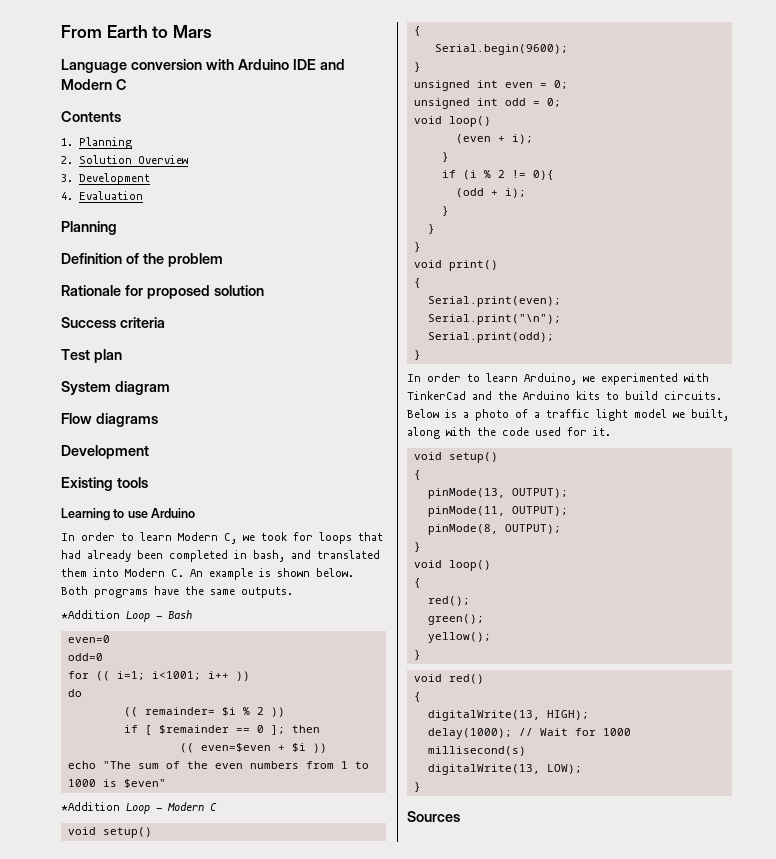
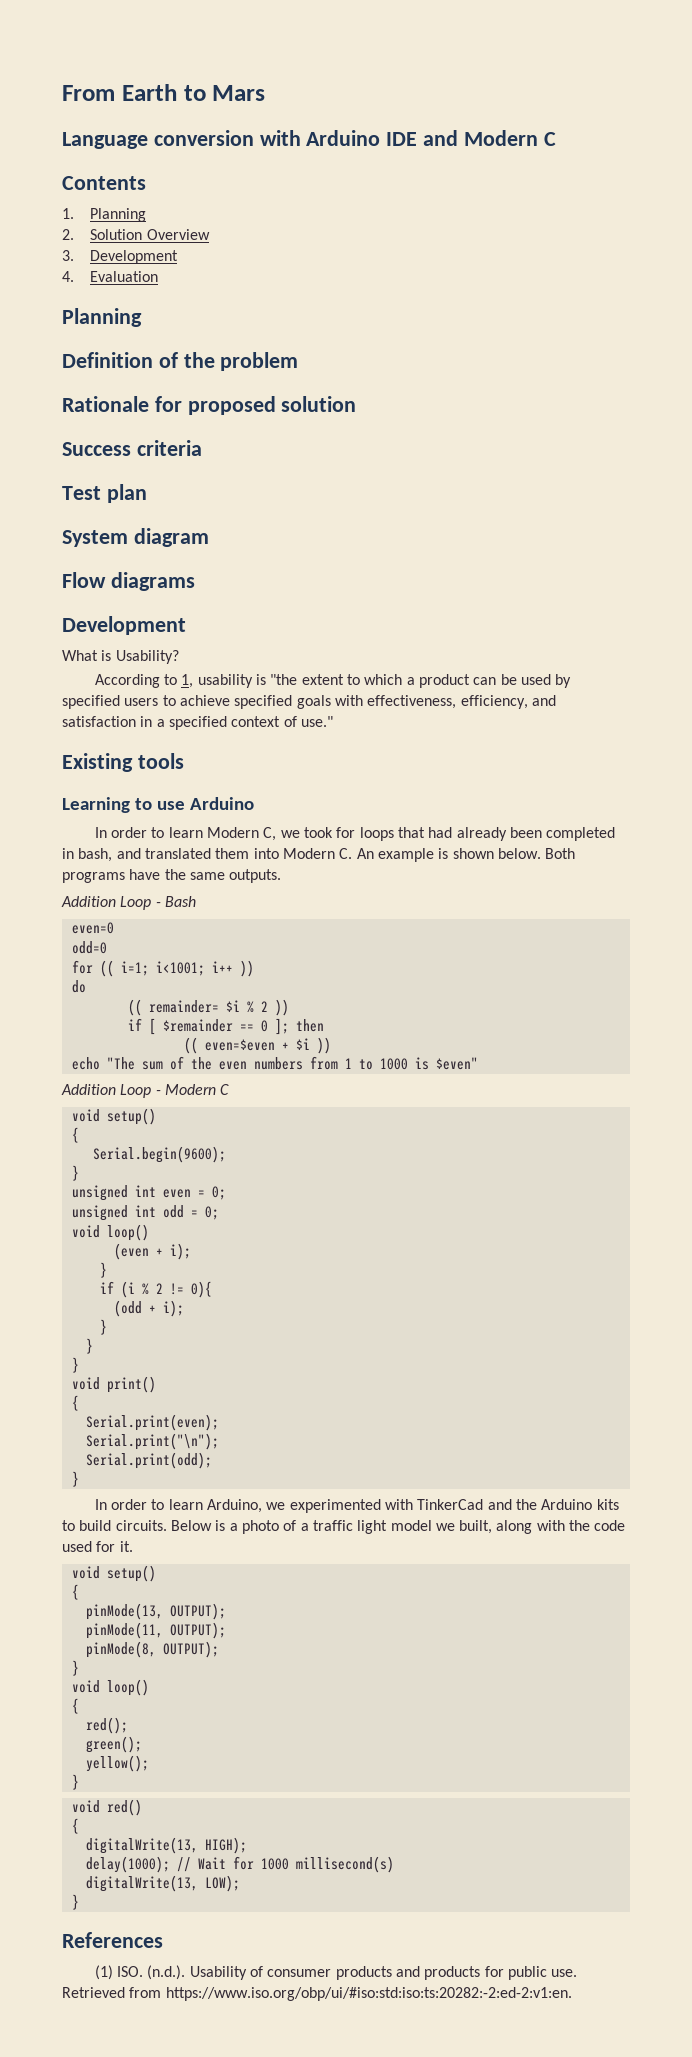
+ What is Usability?
+ According to 1, usability is "the extent to which a product can be used by specified users to achieve specified goals with effectiveness, efficiency, and satisfaction in a specified context of use."
- *Addition Loop - Bash
+ Addition Loop - Bash
- *Addition Loop - Modern C
+ Addition Loop - Modern C
- Sources
+ References
+ (1) ISO. (n.d.). Usability of consumer products and products for public use. Retrieved from https://www.iso.org/obp/ui/#iso:std:iso:ts:20282:-2:ed-2:v1:en.

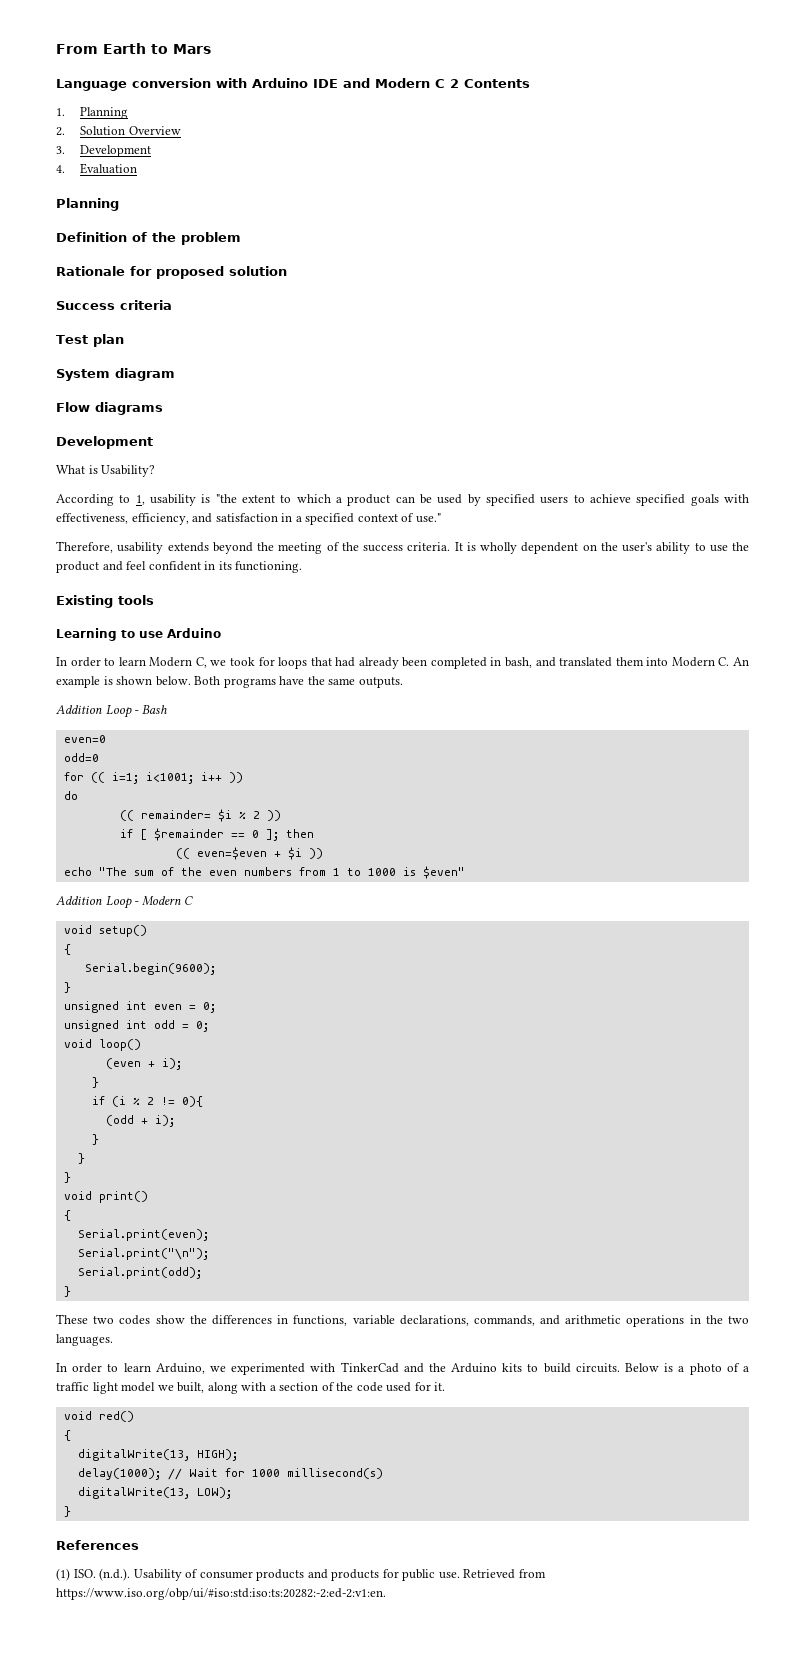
- Language conversion with Arduino IDE and Modern C
- Contents
+ Language conversion with Arduino IDE and Modern C 2 Contents
+ Therefore, usability extends beyond the meeting of the success criteria. It is wholly dependent on the user's ability to use the product and feel confident in its functioning.
+ These two codes show the differences in functions, variable declarations, commands, and arithmetic operations in the two languages.
- Below is a photo of a traffic light model we built, along with the code used for it.
- void setup()
- {
- pinMode(13, OUTPUT);
- pinMode(11, OUTPUT);
- pinMode(8, OUTPUT);
- }
- void loop()
- {
- red();
- green();
- yellow();
- }
+ Below is a photo of a traffic light model we built, along with a section of the code used for it.

